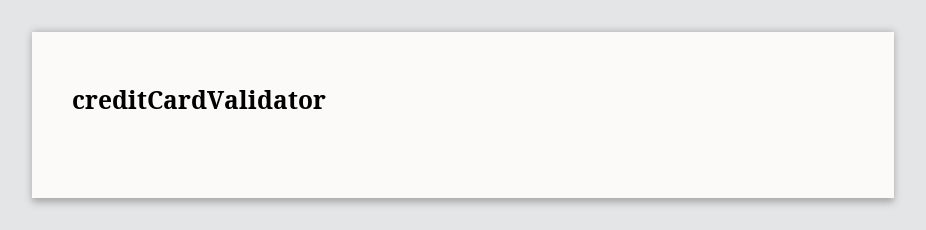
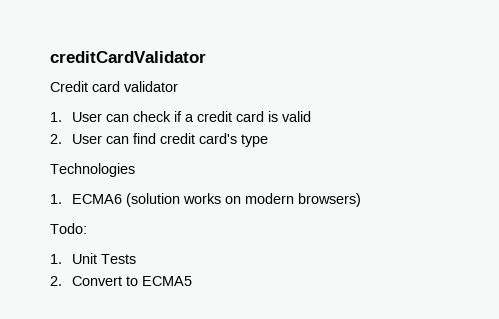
+ Credit card validator
+ 1. User can check if a credit card is valid
+ 2. User can find credit card's type
+ Technologies
+ 1. ECMA6 (solution works on modern browsers)
+ Todo:
+ 1. Unit Tests
+ 2. Convert to ECMA5

